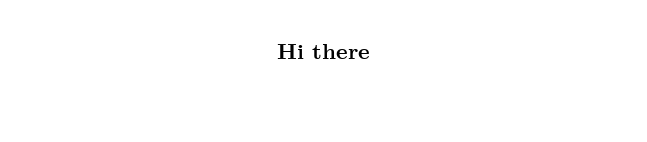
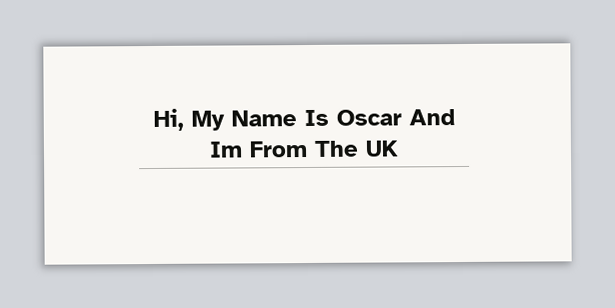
- Hi there
+ Hi, My Name Is Oscar And Im From The UK

